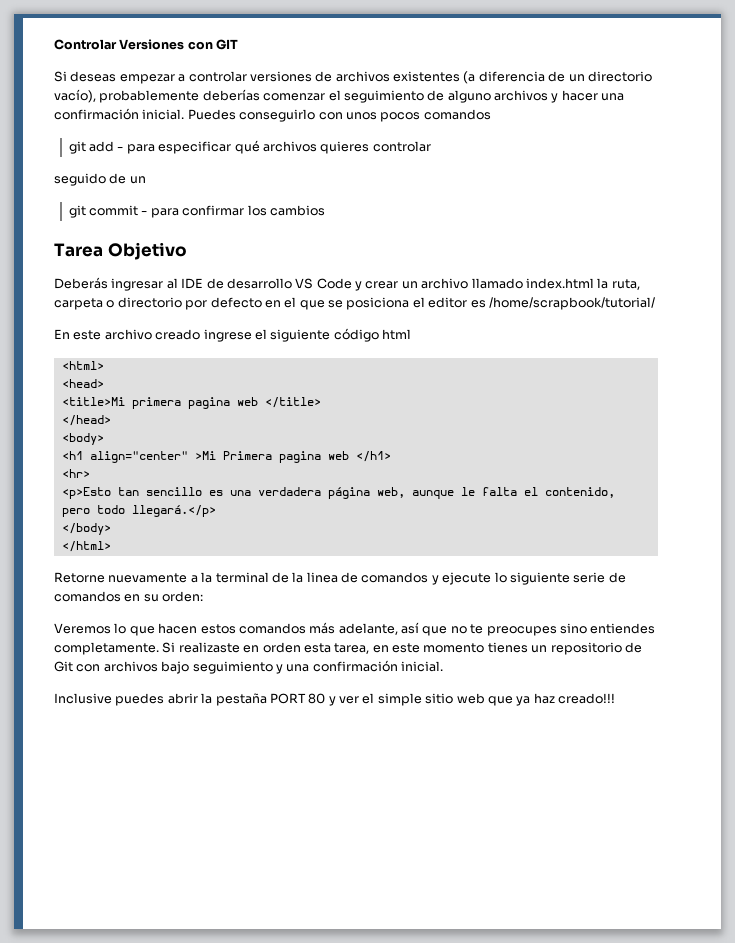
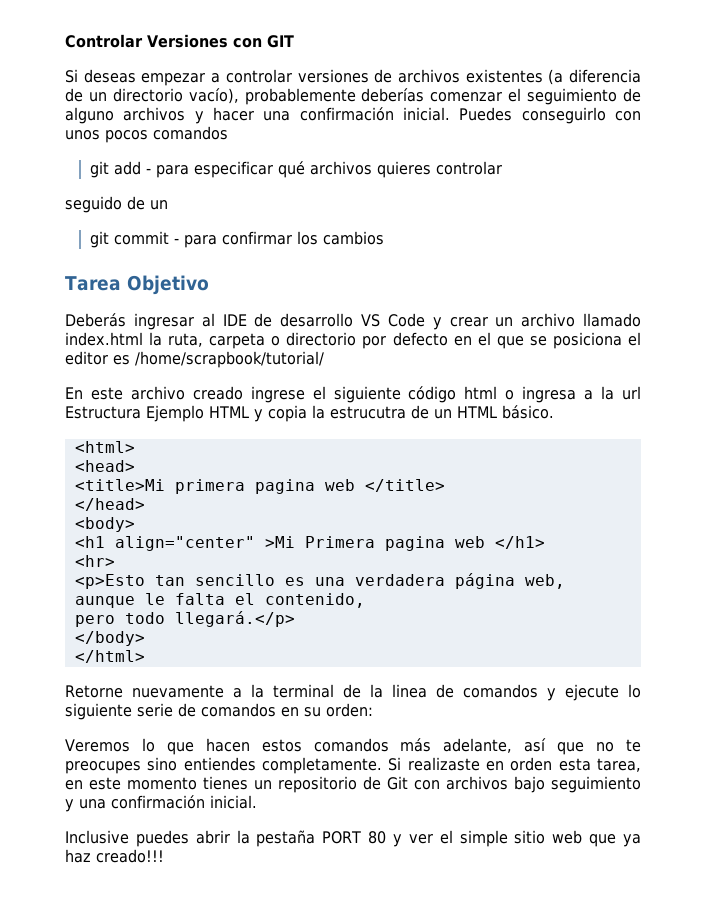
- En este archivo creado ingrese el siguiente código html
+ En este archivo creado ingrese el siguiente código html o ingresa a la url Estructura Ejemplo HTML y copia la estrucutra de un HTML básico.

